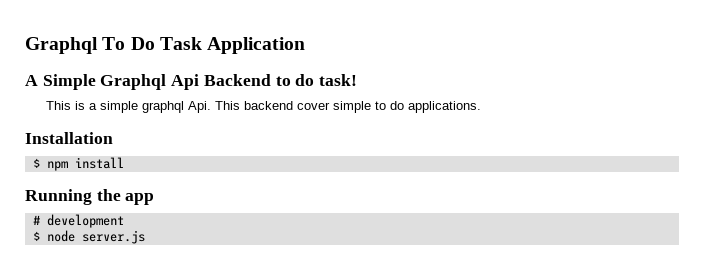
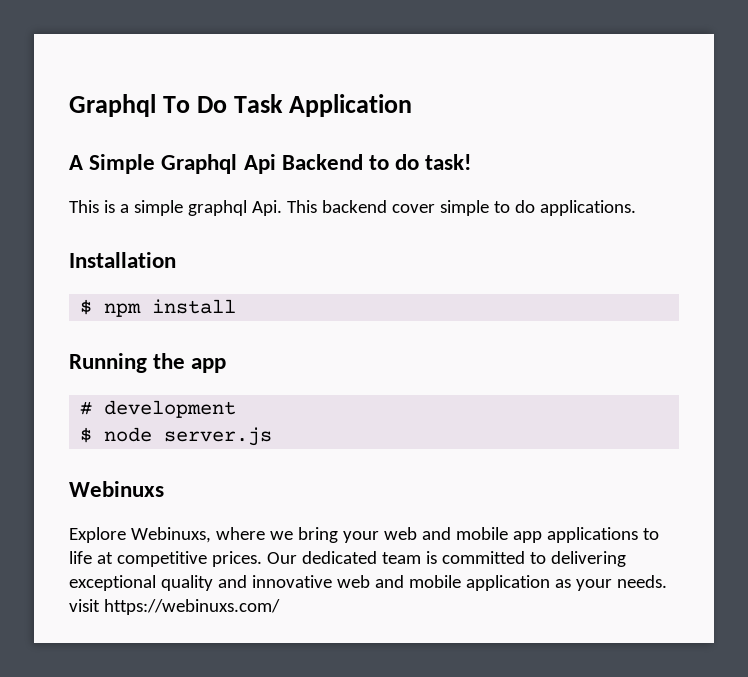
+ Webinuxs
+ Explore Webinuxs, where we bring your web and mobile app applications to life at competitive prices. Our dedicated team is committed to delivering exceptional quality and innovative web and mobile application as your needs. visit https://webinuxs.com/

